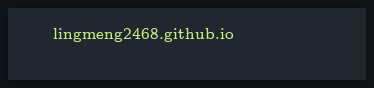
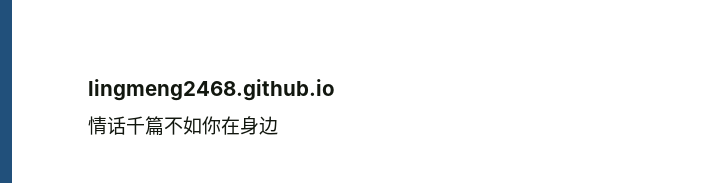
+ 情话千篇不如你在身边

